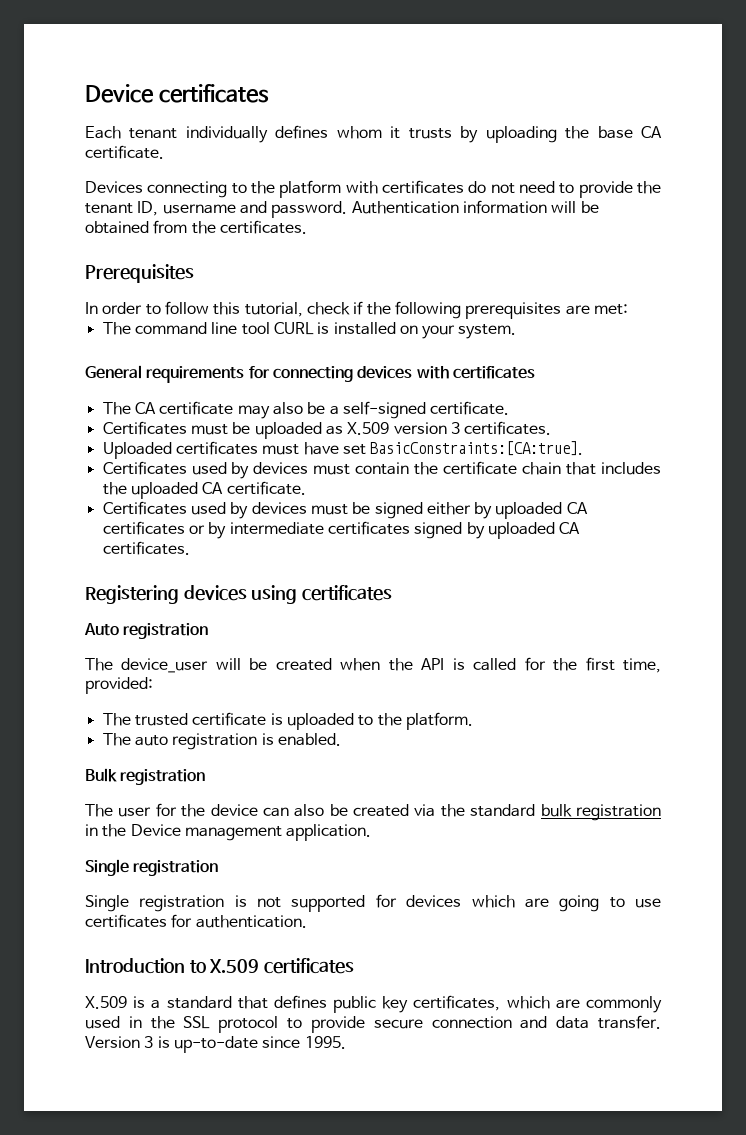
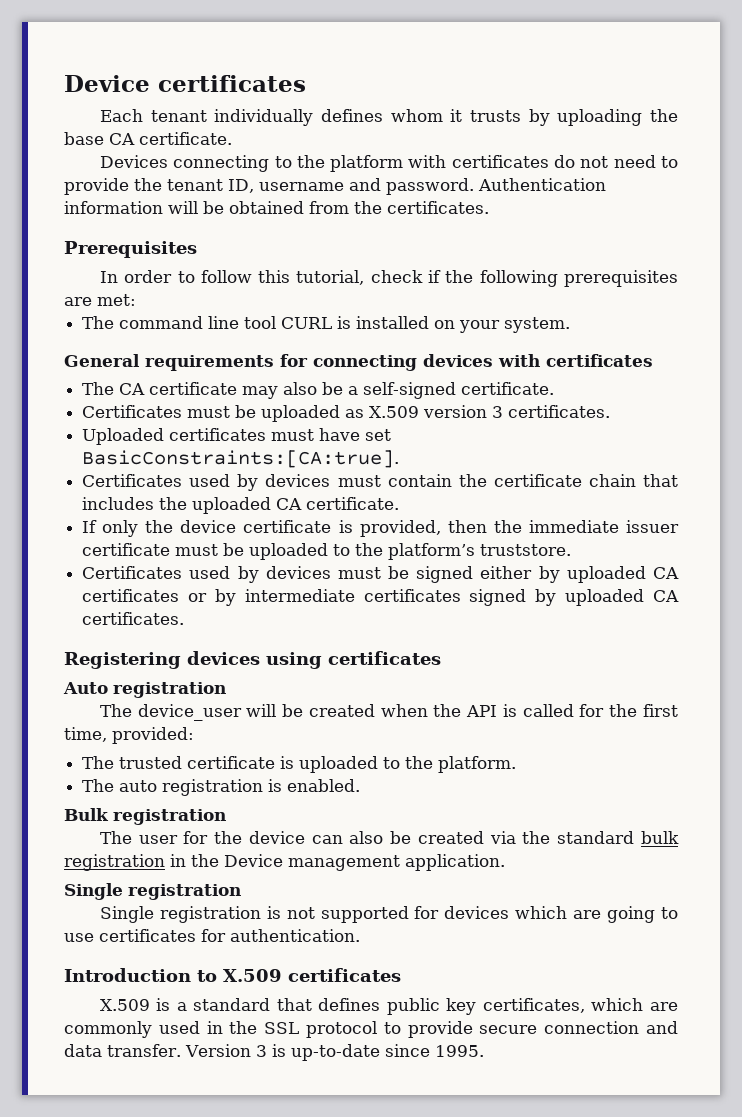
+ If only the device certificate is provided, then the immediate issuer certificate must be uploaded to the platform’s truststore.

